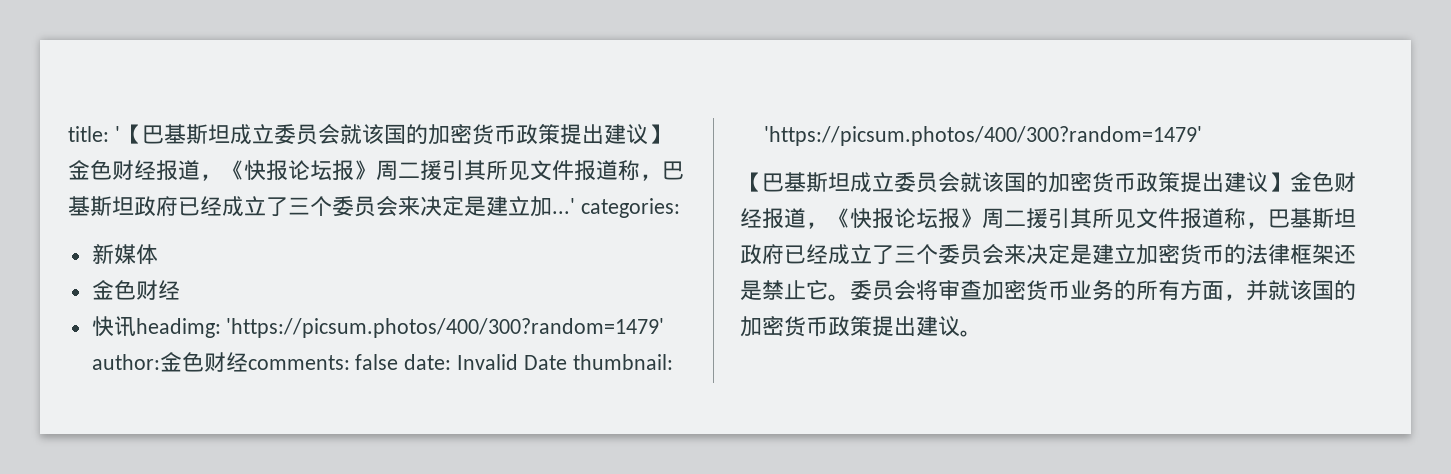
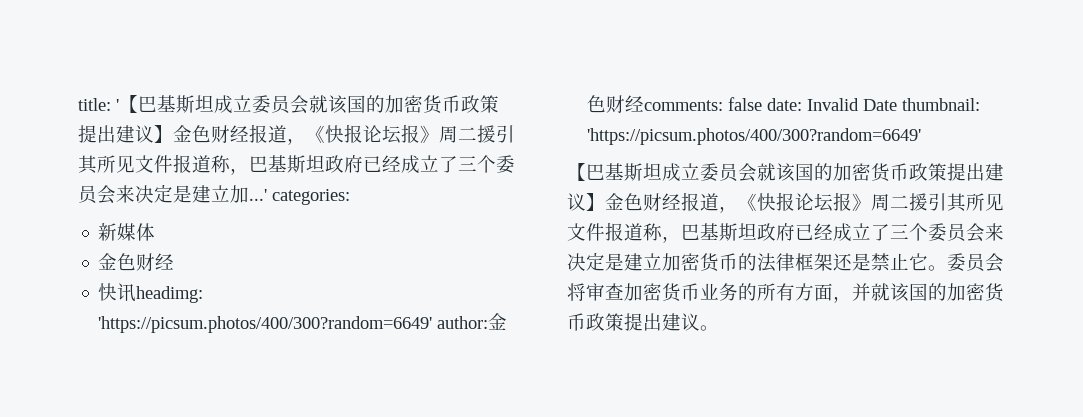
- 快讯headimg: 'https://picsum.photos/400/300?random=1479' author:金色财经comments: false date: Invalid Date thumbnail: 'https://picsum.photos/400/300?random=1479'
+ 快讯headimg: 'https://picsum.photos/400/300?random=6649' author:金色财经comments: false date: Invalid Date thumbnail: 'https://picsum.photos/400/300?random=6649'

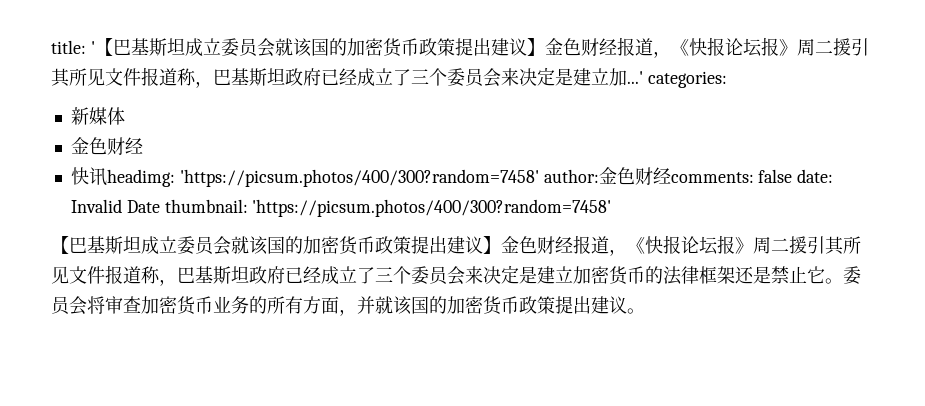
- 快讯headimg: 'https://picsum.photos/400/300?random=6649' author:金色财经comments: false date: Invalid Date thumbnail: 'https://picsum.photos/400/300?random=6649'
+ 快讯headimg: 'https://picsum.photos/400/300?random=7458' author:金色财经comments: false date: Invalid Date thumbnail: 'https://picsum.photos/400/300?random=7458'

